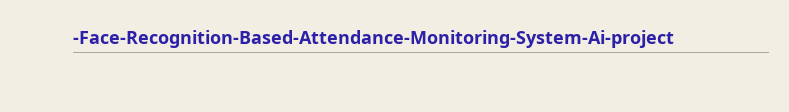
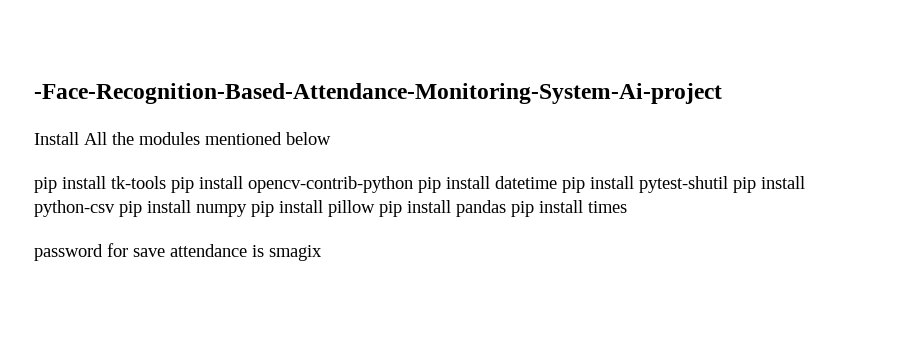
+ Install All the modules mentioned below
+ pip install tk-tools pip install opencv-contrib-python pip install datetime pip install pytest-shutil pip install python-csv pip install numpy pip install pillow pip install pandas pip install times
+ password for save attendance is smagix

